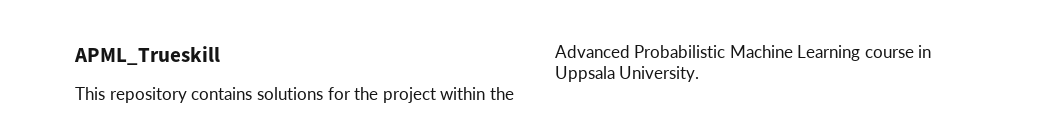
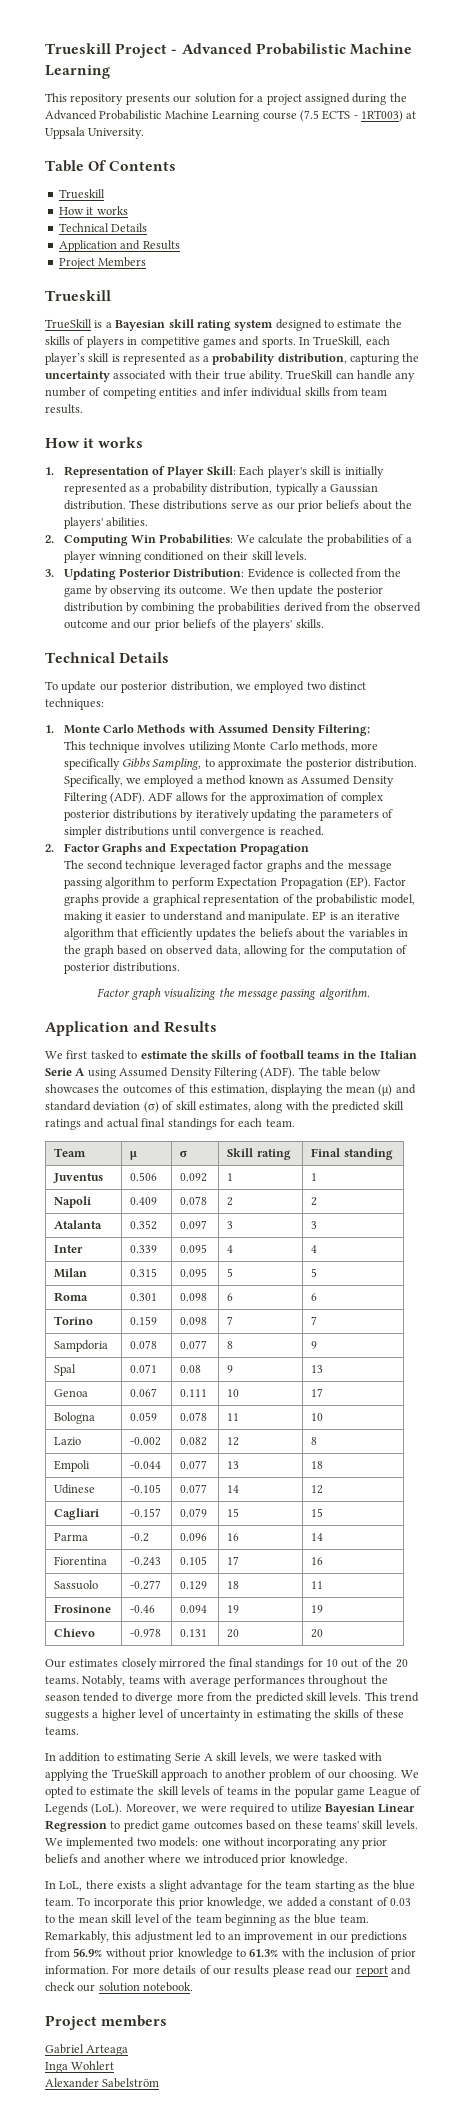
- APML_Trueskill
- This repository contains solutions for the project within the Advanced Probabilistic Machine Learning course in Uppsala University.
+ Trueskill Project - Advanced Probabilistic Machine Learning
+ This repository presents our solution for a project assigned during the Advanced Probabilistic Machine Learning course (7.5 ECTS - 1RT003) at Uppsala University.
+ Table Of Contents
+ Trueskill
+ How it works
+ Technical Details
+ Application and Results
+ Project Members
+ Trueskill
+ TrueSkill is a Bayesian skill rating system designed to estimate the skills of players in competitive games and sports. In TrueSkill, each player’s skill is represented as a probability distribution, capturing the uncertainty associated with their true ability. TrueSkill can handle any number of competing entities and infer individual skills from team results.
+ How it works
+ 1. Representation of Player Skill: Each player's skill is initially represented as a probability distribution, typically a Gaussian distribution. These distributions serve as our prior beliefs about the players' abilities.
+ 2. Computing Win Probabilities: We calculate the probabilities of a player winning conditioned on their skill levels.
+ 3. Updating Posterior Distribution: Evidence is collected from the game by observing its outcome. We then update the posterior distribution by combining the probabilities derived from the observed outcome and our prior beliefs of the players' skills.
+ Technical Details
+ To update our posterior distribution, we employed two distinct techniques:
+ 1. Monte Carlo Methods with Assumed Density Filtering:
+ This technique involves utilizing Monte Carlo methods, more specifically Gibbs Sampling, to approximate the posterior distribution. Specifically, we employed a method known as Assumed Density Filtering (ADF). ADF allows for the approximation of complex posterior distributions by iteratively updating the parameters of simpler distributions until convergence is reached.
+ 2. Factor Graphs and Expectation Propagation
+ The second technique leveraged factor graphs and the message passing algorithm to perform Expectation Propagation (EP). Factor graphs provide a graphical representation of the probabilistic model, making it easier to understand and manipulate. EP is an iterative algorithm that efficiently updates the beliefs about the variables in the graph based on observed data, allowing for the computation of posterior distributions.
+ Factor graph visualizing the message passing algorithm.
+ Application and Results
+ We first tasked to estimate the skills of football teams in the Italian Serie A using Assumed Density Filtering (ADF). The table below showcases the outcomes of this estimation, displaying the mean (µ) and standard deviation (σ) of skill estimates, along with the predicted skill ratings and actual final standings for each team.
+ Team | µ | σ | Skill rating | Final standing
+ Juventus | 0.506 | 0.092 | 1 | 1
+ Napoli | 0.409 | 0.078 | 2 | 2
+ Atalanta | 0.352 | 0.097 | 3 | 3
+ Inter | 0.339 | 0.095 | 4 | 4
+ Milan | 0.315 | 0.095 | 5 | 5
+ Roma | 0.301 | 0.098 | 6 | 6
+ Torino | 0.159 | 0.098 | 7 | 7
+ Sampdoria | 0.078 | 0.077 | 8 | 9
+ Spal | 0.071 | 0.08 | 9 | 13
+ Genoa | 0.067 | 0.111 | 10 | 17
+ Bologna | 0.059 | 0.078 | 11 | 10
+ Lazio | -0.002 | 0.082 | 12 | 8
+ Empoli | -0.044 | 0.077 | 13 | 18
+ Udinese | -0.105 | 0.077 | 14 | 12
+ Cagliari | -0.157 | 0.079 | 15 | 15
+ Parma | -0.2 | 0.096 | 16 | 14
+ Fiorentina | -0.243 | 0.105 | 17 | 16
+ Sassuolo | -0.277 | 0.129 | 18 | 11
+ Frosinone | -0.46 | 0.094 | 19 | 19
+ Chievo | -0.978 | 0.131 | 20 | 20
+ Our estimates closely mirrored the final standings for 10 out of the 20 teams. Notably, teams with average performances throughout the season tended to diverge more from the predicted skill levels. This trend suggests a higher level of uncertainty in estimating the skills of these teams.
+ In addition to estimating Serie A skill levels, we were tasked with applying the TrueSkill approach to another problem of our choosing. We opted to estimate the skill levels of teams in the popular game League of Legends (LoL). Moreover, we were required to utilize Bayesian Linear Regression to predict game outcomes based on these teams' skill levels. We implemented two models: one without incorporating any prior beliefs and another where we introduced prior knowledge.
+ In LoL, there exists a slight advantage for the team starting as the blue team. To incorporate this prior knowledge, we added a constant of 0.03 to the mean skill level of the team beginning as the blue team. Remarkably, this adjustment led to an improvement in our predictions from 56.9% without prior knowledge to 61.3% with the inclusion of prior information. For more details of our results please read our report and check our solution notebook.
+ Project members
+ Gabriel Arteaga
+ Inga Wohlert
+ Alexander Sabelström

